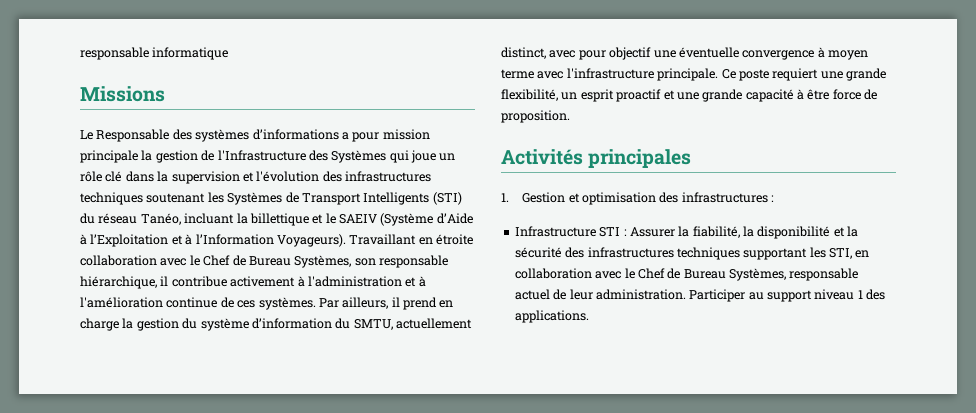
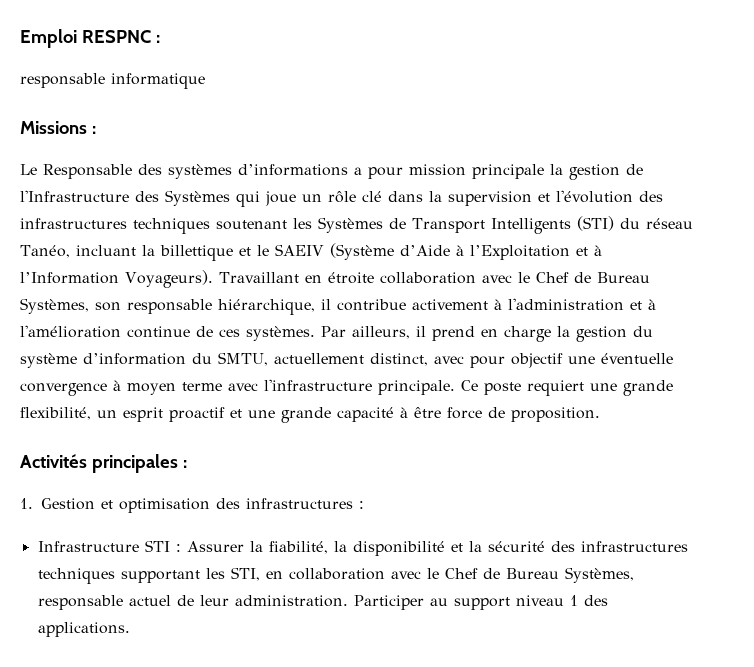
+ Emploi RESPNC :
- Missions
+ Missions :
- Activités principales
+ Activités principales :

